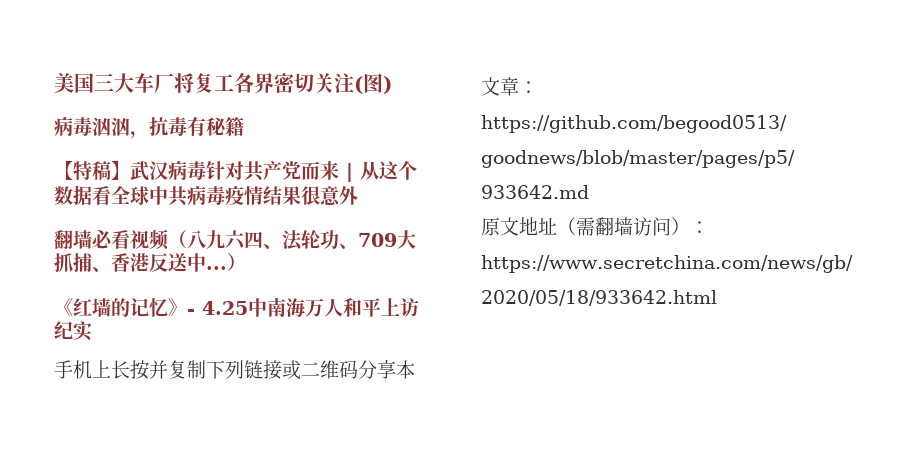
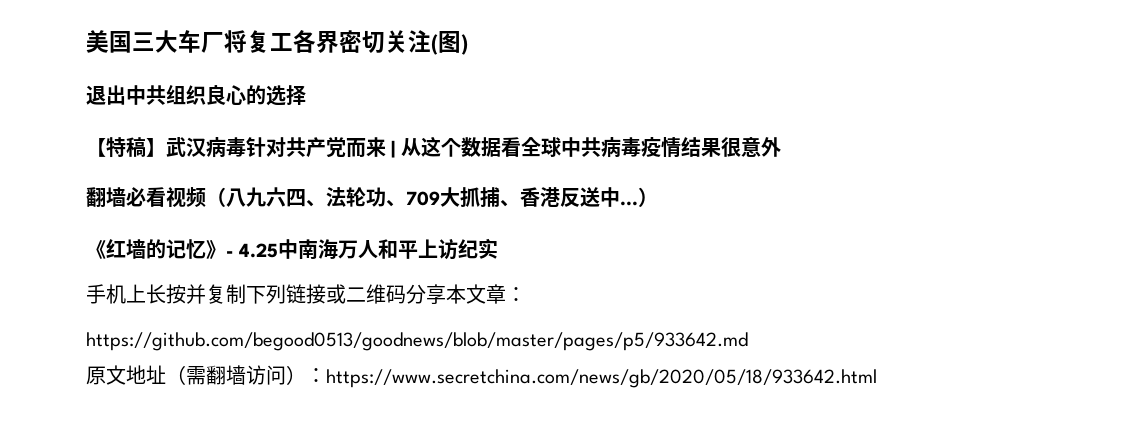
- 病毒汹汹，抗毒有秘籍
+ 退出中共组织良心的选择

